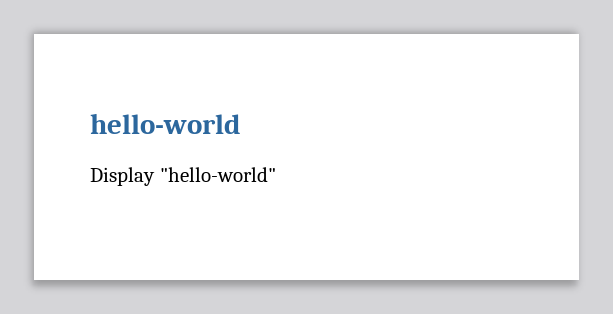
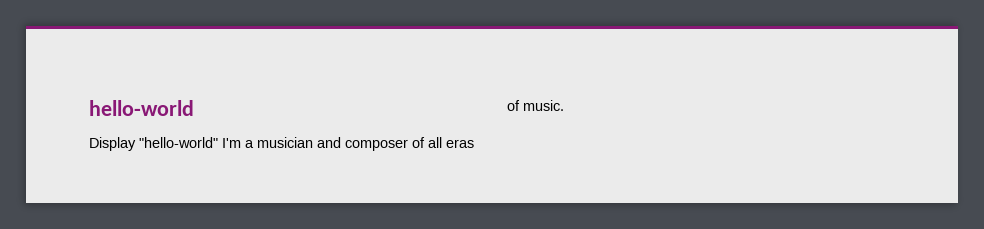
- Display "hello-world"
+ Display "hello-world" I'm a musician and composer of all eras of music.

